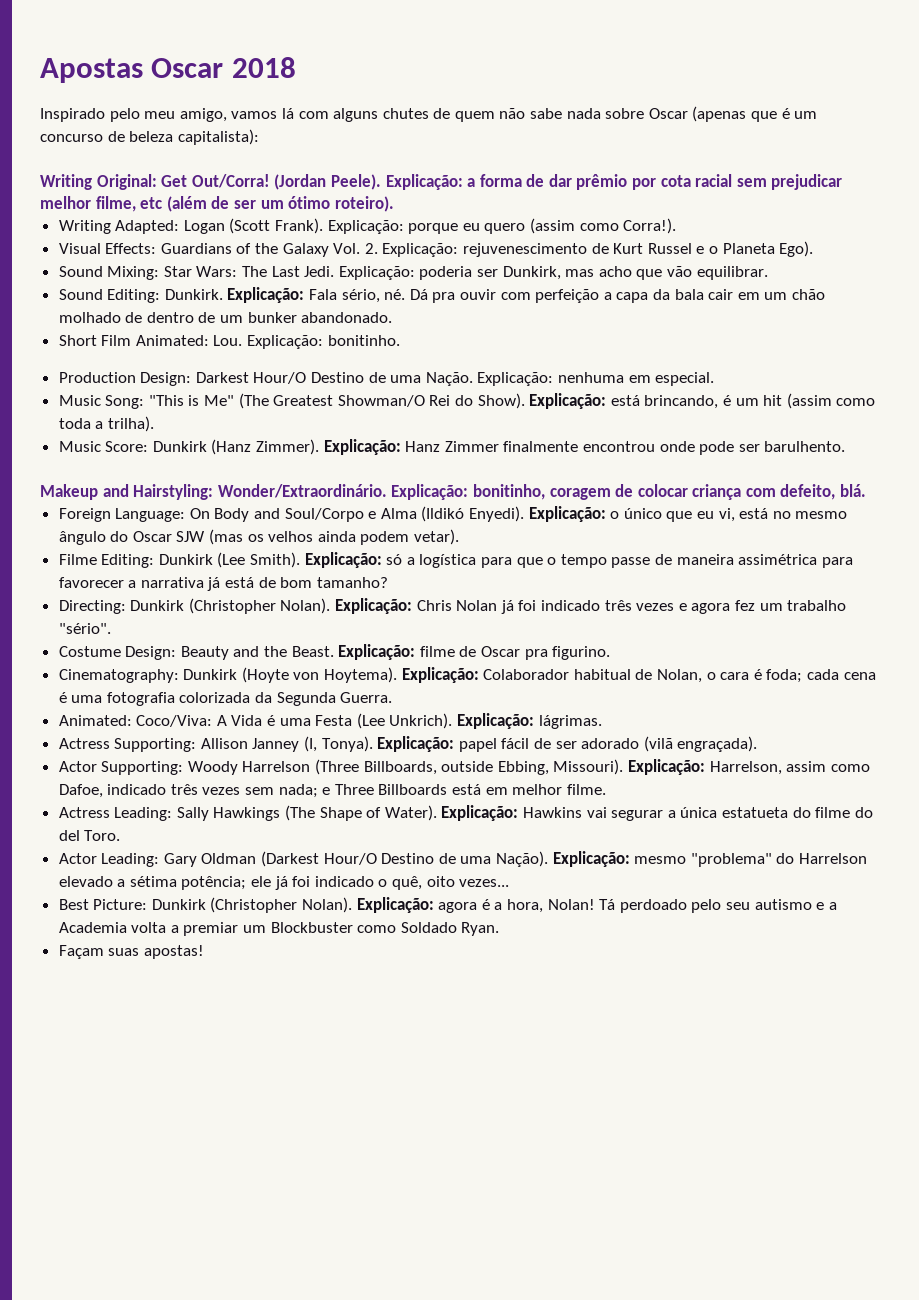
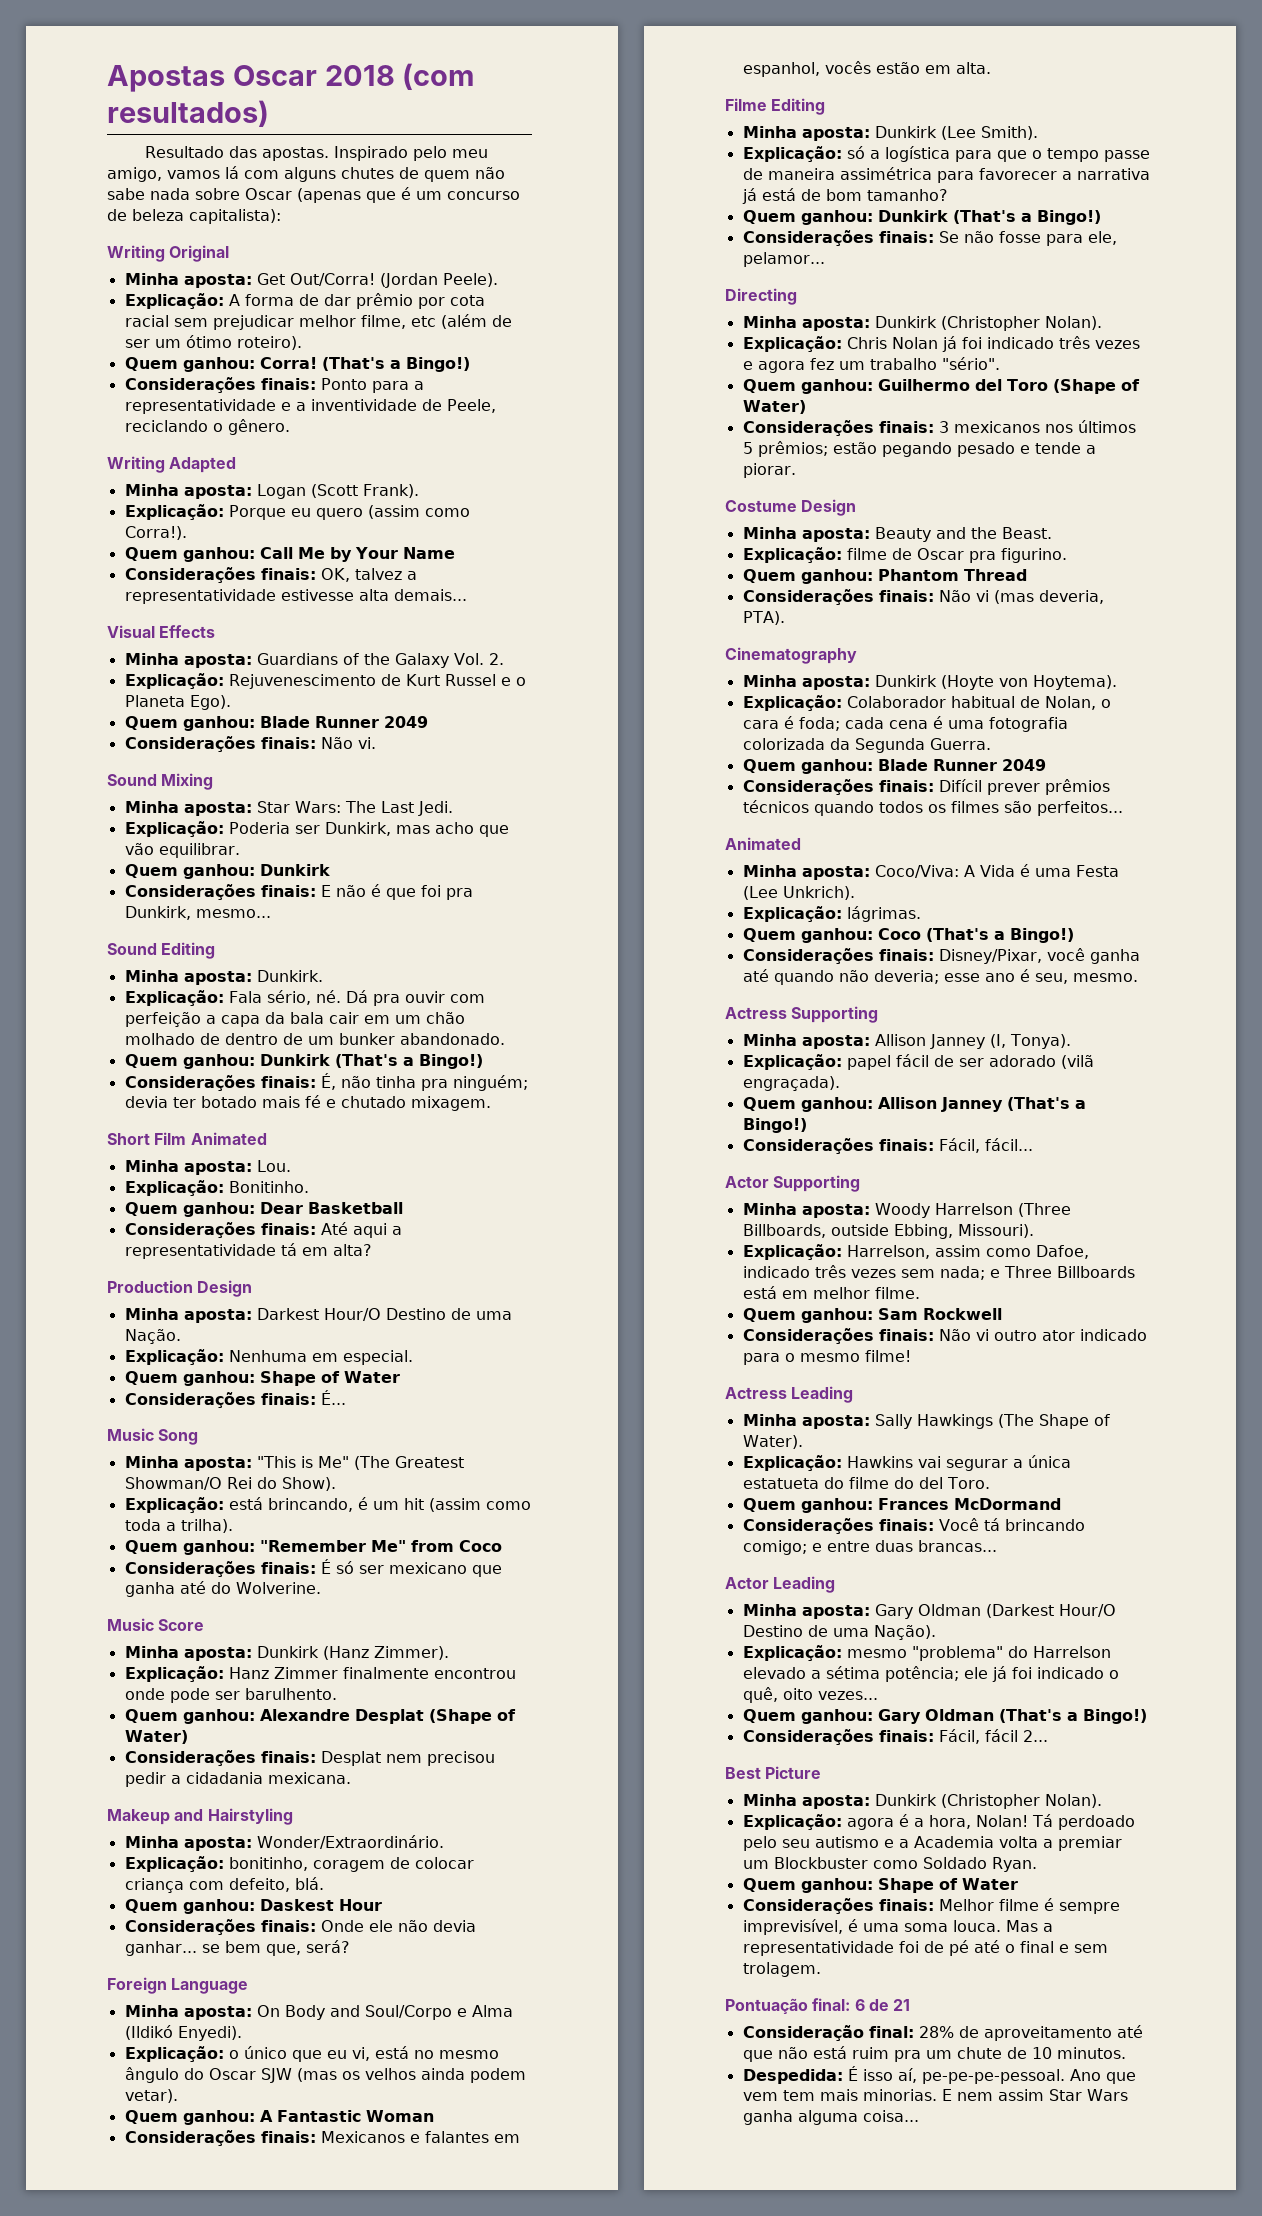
- Apostas Oscar 2018
- Inspirado pelo meu amigo, vamos lá com alguns chutes de quem não sabe nada sobre Oscar (apenas que é um concurso de beleza capitalista):
+ Apostas Oscar 2018 (com resultados)
+ Resultado das apostas. Inspirado pelo meu amigo, vamos lá com alguns chutes de quem não sabe nada sobre Oscar (apenas que é um concurso de beleza capitalista):
- Writing Original: Get Out/Corra!
+ Writing Original
+ Minha aposta: Get Out/Corra!
- (Jordan Peele). Explicação: a forma de dar prêmio por cota racial sem prejudicar melhor filme, etc (além de ser um ótimo roteiro).
+ (Jordan Peele).
+ Explicação: A forma de dar prêmio por cota racial sem prejudicar melhor filme, etc (além de ser um ótimo roteiro).
- Writing Adapted: Logan (Scott Frank). Explicação: porque eu quero (assim como Corra!).
+ Quem ganhou: Corra! (That's a Bingo!)
+ Considerações finais: Ponto para a representatividade e a inventividade de Peele, reciclando o gênero.
+ Writing Adapted
+ Minha aposta: Logan (Scott Frank).
+ Explicação: Porque eu quero (assim como Corra!).
- Visual Effects: Guardians of the Galaxy Vol. 2. Explicação: rejuvenescimento de Kurt Russel e o Planeta Ego).
- Sound Mixing: Star Wars: The Last Jedi. Explicação: poderia ser Dunkirk, mas acho que vão equilibrar.
- Sound Editing: Dunkirk. Explicação: Fala sério, né.
+ Quem ganhou: Call Me by Your Name
+ Considerações finais: OK, talvez a representatividade estivesse alta demais...
+ Visual Effects
+ Minha aposta: Guardians of the Galaxy Vol. 2.
+ Explicação: Rejuvenescimento de Kurt Russel e o Planeta Ego).
+ Quem ganhou: Blade Runner 2049
+ Considerações finais: Não vi.
+ Sound Mixing
+ Minha aposta: Star Wars: The Last Jedi.
+ Explicação: Poderia ser Dunkirk, mas acho que vão equilibrar.
+ Quem ganhou: Dunkirk
+ Considerações finais: E não é que foi pra Dunkirk, mesmo...
+ Sound Editing
+ Minha aposta: Dunkirk.
+ Explicação: Fala sério, né.
  Dá pra ouvir com perfeição a capa da bala cair em um chão molhado de dentro de um bunker abandonado.
- Short Film Animated: Lou. Explicação: bonitinho.
- Production Design: Darkest Hour/O Destino de uma Nação. Explicação: nenhuma em especial.
- Music Song: "This is Me" (The Greatest Showman/O Rei do Show). Explicação: está brincando, é um hit (assim como toda a trilha).
+ Quem ganhou: Dunkirk (That's a Bingo!)
+ Considerações finais: É, não tinha pra ninguém; devia ter botado mais fé e chutado mixagem.
+ Short Film Animated
+ Minha aposta: Lou.
+ Explicação: Bonitinho.
+ Quem ganhou: Dear Basketball
+ Considerações finais: Até aqui a representatividade tá em alta?
+ Production Design
+ Minha aposta: Darkest Hour/O Destino de uma Nação.
+ Explicação: Nenhuma em especial.
+ Quem ganhou: Shape of Water
+ Considerações finais: É...
+ Music Song
+ Minha aposta: "This is Me" (The Greatest Showman/O Rei do Show).
+ Explicação: está brincando, é um hit (assim como toda a trilha).
- Music Score: Dunkirk (Hanz Zimmer). Explicação: Hanz Zimmer finalmente encontrou onde pode ser barulhento.
+ Quem ganhou: "Remember Me" from Coco
+ Considerações finais: É só ser mexicano que ganha até do Wolverine.
+ Music Score
+ Minha aposta: Dunkirk (Hanz Zimmer).
+ Explicação: Hanz Zimmer finalmente encontrou onde pode ser barulhento.
+ Quem ganhou: Alexandre Desplat (Shape of Water)
+ Considerações finais: Desplat nem precisou pedir a cidadania mexicana.
- Makeup and Hairstyling: Wonder/Extraordinário. Explicação: bonitinho, coragem de colocar criança com defeito, blá.
+ Makeup and Hairstyling
+ Minha aposta: Wonder/Extraordinário.
+ Explicação: bonitinho, coragem de colocar criança com defeito, blá.
- Foreign Language: On Body and Soul/Corpo e Alma (Ildikó Enyedi). Explicação: o único que eu vi, está no mesmo ângulo do Oscar SJW (mas os velhos ainda podem vetar).
+ Quem ganhou: Daskest Hour
+ Considerações finais: Onde ele não devia ganhar... se bem que, será?
+ Foreign Language
+ Minha aposta: On Body and Soul/Corpo e Alma (Ildikó Enyedi).
+ Explicação: o único que eu vi, está no mesmo ângulo do Oscar SJW (mas os velhos ainda podem vetar).
- Filme Editing: Dunkirk (Lee Smith). Explicação: só a logística para que o tempo passe de maneira assimétrica para favorecer a narrativa já está de bom tamanho?
- Directing: Dunkirk (Christopher Nolan). Explicação: Chris Nolan já foi indicado três vezes e agora fez um trabalho "sério".
+ Quem ganhou: A Fantastic Woman
+ Considerações finais: Mexicanos e falantes em espanhol, vocês estão em alta.
+ Filme Editing
+ Minha aposta: Dunkirk (Lee Smith).
+ Explicação: só a logística para que o tempo passe de maneira assimétrica para favorecer a narrativa já está de bom tamanho?
+ Quem ganhou: Dunkirk (That's a Bingo!)
+ Considerações finais: Se não fosse para ele, pelamor...
+ Directing
+ Minha aposta: Dunkirk (Christopher Nolan).
+ Explicação: Chris Nolan já foi indicado três vezes e agora fez um trabalho "sério".
- Costume Design: Beauty and the Beast. Explicação: filme de Oscar pra figurino.
+ Quem ganhou: Guilhermo del Toro (Shape of Water)
+ Considerações finais: 3 mexicanos nos últimos 5 prêmios; estão pegando pesado e tende a piorar.
+ Costume Design
+ Minha aposta: Beauty and the Beast.
+ Explicação: filme de Oscar pra figurino.
- Cinematography: Dunkirk (Hoyte von Hoytema). Explicação: Colaborador habitual de Nolan, o cara é foda; cada cena é uma fotografia colorizada da Segunda Guerra.
- Animated: Coco/Viva: A Vida é uma Festa (Lee Unkrich). Explicação: lágrimas.
+ Quem ganhou: Phantom Thread
+ Considerações finais: Não vi (mas deveria, PTA).
+ Cinematography
+ Minha aposta: Dunkirk (Hoyte von Hoytema).
+ Explicação: Colaborador habitual de Nolan, o cara é foda; cada cena é uma fotografia colorizada da Segunda Guerra.
+ Quem ganhou: Blade Runner 2049
+ Considerações finais: Difícil prever prêmios técnicos quando todos os filmes são perfeitos...
+ Animated
+ Minha aposta: Coco/Viva: A Vida é uma Festa (Lee Unkrich).
+ Explicação: lágrimas.
- Actress Supporting: Allison Janney (I, Tonya). Explicação: papel fácil de ser adorado (vilã engraçada).
+ Quem ganhou: Coco (That's a Bingo!)
+ Considerações finais: Disney/Pixar, você ganha até quando não deveria; esse ano é seu, mesmo.
+ Actress Supporting
+ Minha aposta: Allison Janney (I, Tonya).
+ Explicação: papel fácil de ser adorado (vilã engraçada).
- Actor Supporting: Woody Harrelson (Three Billboards, outside Ebbing, Missouri). Explicação: Harrelson, assim como Dafoe, indicado três vezes sem nada; e Three Billboards está em melhor filme.
+ Quem ganhou: Allison Janney (That's a Bingo!)
+ Considerações finais: Fácil, fácil...
+ Actor Supporting
+ Minha aposta: Woody Harrelson (Three Billboards, outside Ebbing, Missouri).
+ Explicação: Harrelson, assim como Dafoe, indicado três vezes sem nada; e Three Billboards está em melhor filme.
- Actress Leading: Sally Hawkings (The Shape of Water). Explicação: Hawkins vai segurar a única estatueta do filme do del Toro.
+ Quem ganhou: Sam Rockwell
+ Considerações finais: Não vi outro ator indicado para o mesmo filme!
+ Actress Leading
+ Minha aposta: Sally Hawkings (The Shape of Water).
+ Explicação: Hawkins vai segurar a única estatueta do filme do del Toro.
- Actor Leading: Gary Oldman (Darkest Hour/O Destino de uma Nação). Explicação: mesmo "problema" do Harrelson elevado a sétima potência; ele já foi indicado o quê, oito vezes...
+ Quem ganhou: Frances McDormand
+ Considerações finais: Você tá brincando comigo; e entre duas brancas...
+ Actor Leading
+ Minha aposta: Gary Oldman (Darkest Hour/O Destino de uma Nação).
+ Explicação: mesmo "problema" do Harrelson elevado a sétima potência; ele já foi indicado o quê, oito vezes...
- Best Picture: Dunkirk (Christopher Nolan). Explicação: agora é a hora, Nolan!
+ Quem ganhou: Gary Oldman (That's a Bingo!)
+ Considerações finais: Fácil, fácil 2...
+ Best Picture
+ Minha aposta: Dunkirk (Christopher Nolan).
+ Explicação: agora é a hora, Nolan!
  Tá perdoado pelo seu autismo e a Academia volta a premiar um Blockbuster como Soldado Ryan.
- Façam suas apostas!
+ Quem ganhou: Shape of Water
+ Considerações finais: Melhor filme é sempre imprevisível, é uma soma louca. Mas a representatividade foi de pé até o final e sem trolagem.
+ Pontuação final: 6 de 21
+ Consideração final: 28% de aproveitamento até que não está ruim pra um chute de 10 minutos.
+ Despedida: É isso aí, pe-pe-pe-pessoal. Ano que vem tem mais minorias. E nem assim Star Wars ganha alguma coisa...

